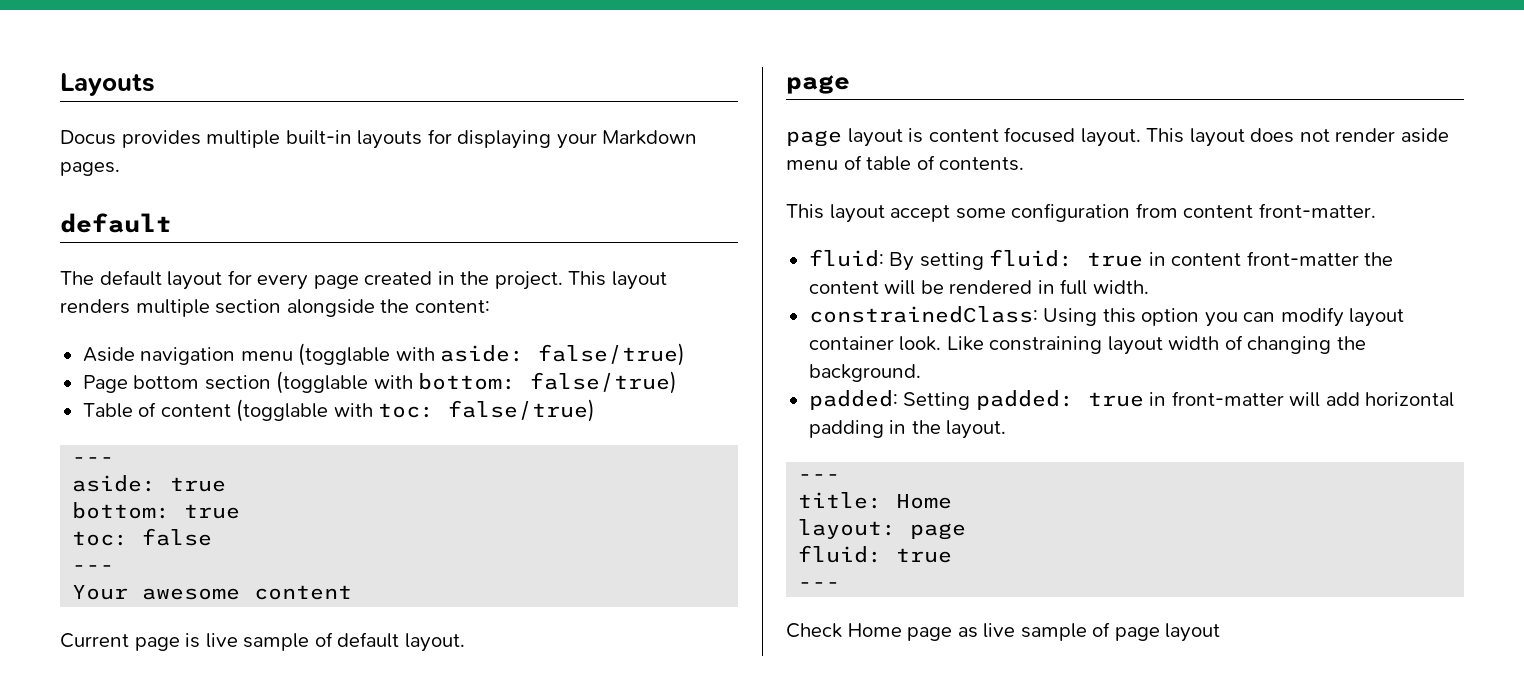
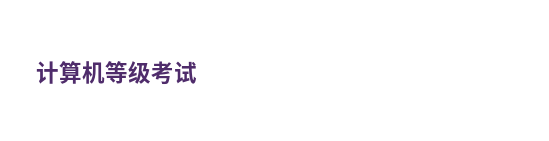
- Layouts
- Docus provides multiple built-in layouts for displaying your Markdown pages.
- default
- The default layout for every page created in the project. This layout renders multiple section alongside the content:
- Aside navigation menu (togglable with aside: false/true)
- Page bottom section (togglable with bottom: false/true)
- Table of content (togglable with toc: false/true)
- ---
- aside: true
- bottom: true
- toc: false
- ---
- Your awesome content
- Current page is live sample of default layout.
- page
- page layout is content focused layout. This layout does not render aside menu of table of contents.
- This layout accept some configuration from content front-matter.
- fluid: By setting fluid: true in content front-matter the content will be rendered in full width.
- constrainedClass: Using this option you can modify layout container look. Like constraining layout width of changing the background.
- padded: Setting padded: true in front-matter will add horizontal padding in the layout.
- ---
- title: Home
- layout: page
- fluid: true
- ---
- Check Home page as live sample of page layout
+ 计算机等级考试

